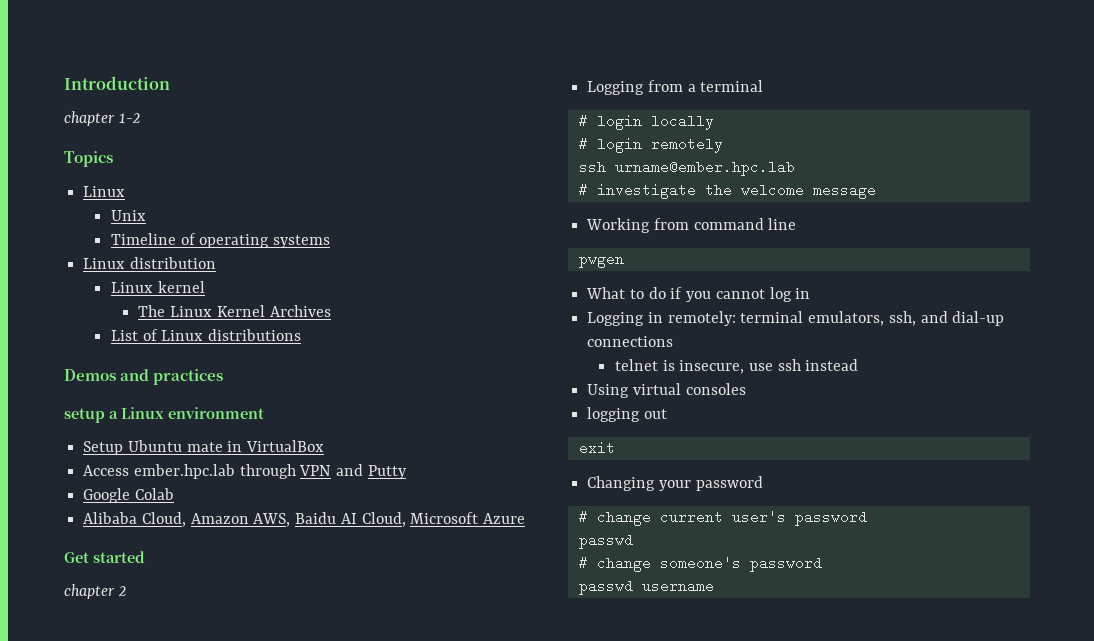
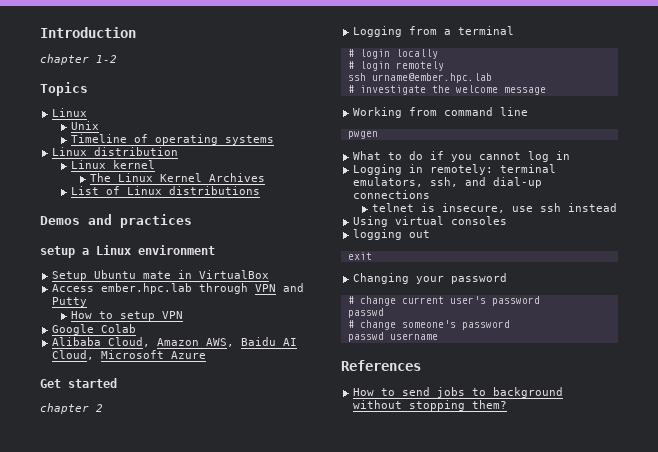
+ How to setup VPN
+ References
+ How to send jobs to background without stopping them?

